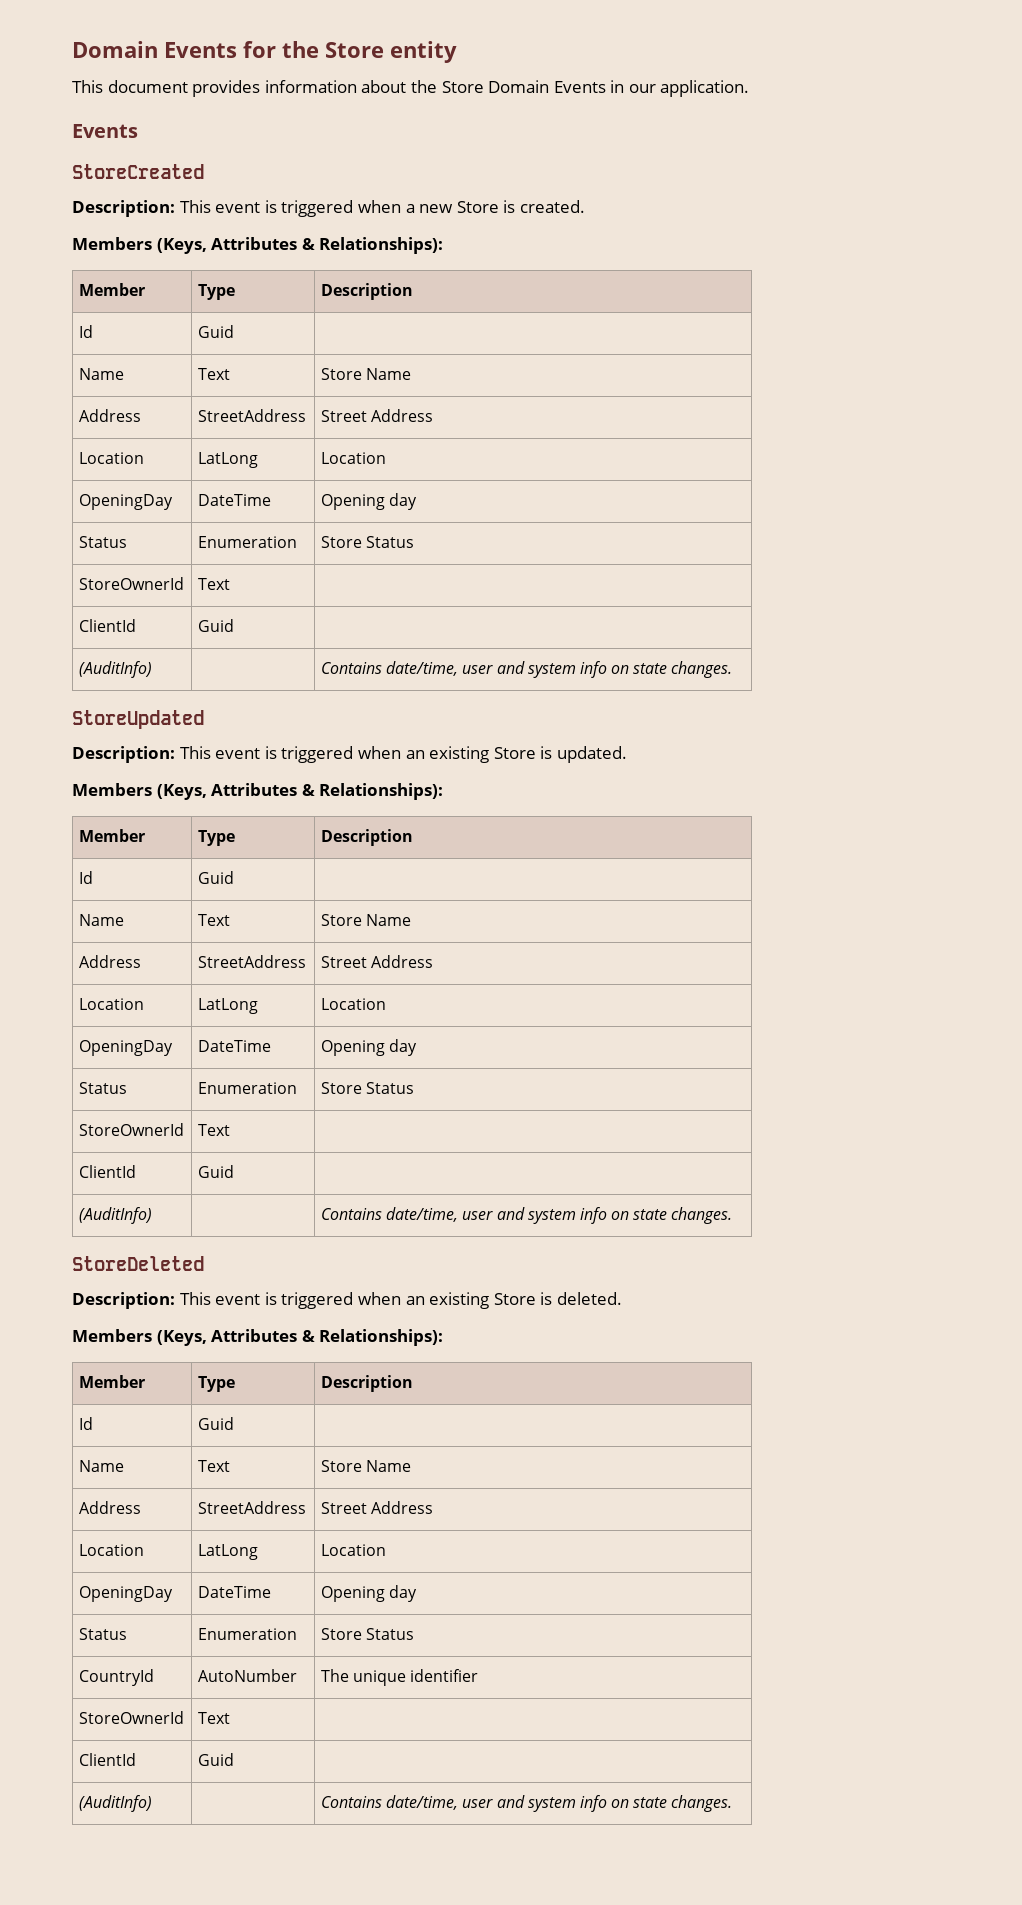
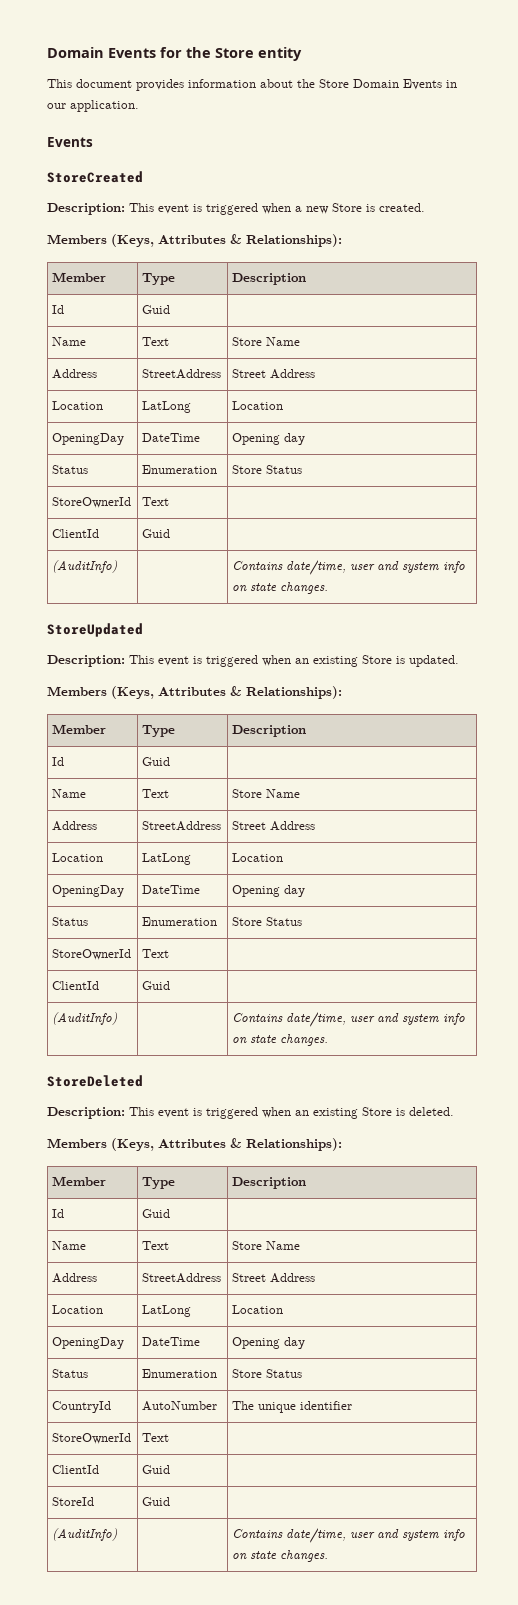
+ StoreId | Guid |

